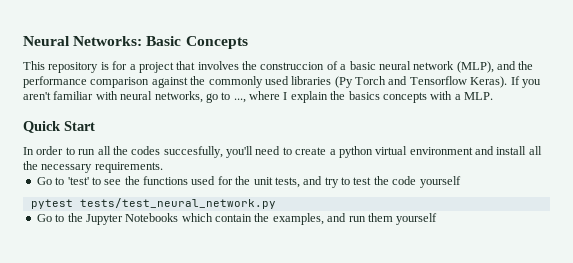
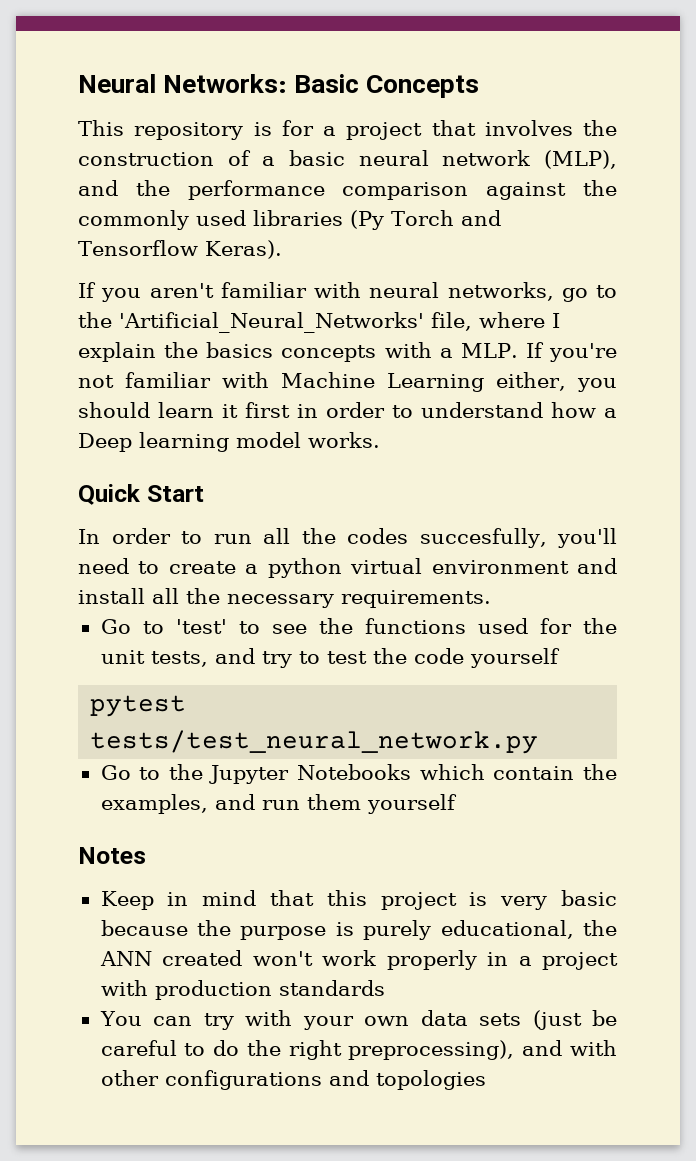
- This repository is for a project that involves the construccion of a basic neural network (MLP), and the performance comparison against the commonly used libraries (Py Torch and Tensorflow Keras). If you aren't familiar with neural networks, go to ..., where I explain the basics concepts with a MLP.
+ This repository is for a project that involves the construction of a basic neural network (MLP), and the performance comparison against the commonly used libraries (Py Torch and Tensorflow Keras).
+ If you aren't familiar with neural networks, go to the 'Artificial_Neural_Networks' file, where I explain the basics concepts with a MLP. If you're not familiar with Machine Learning either, you should learn it first in order to understand how a Deep learning model works.
+ Notes
+ Keep in mind that this project is very basic because the purpose is purely educational, the ANN created won't work properly in a project with production standards
+ You can try with your own data sets (just be careful to do the right preprocessing), and with other configurations and topologies

